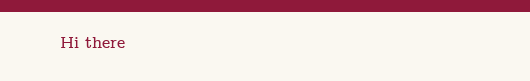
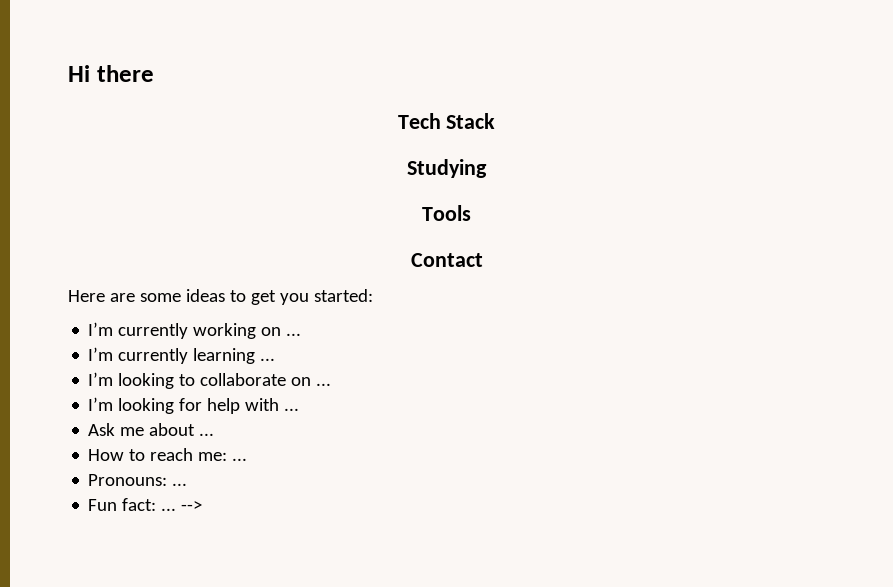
+ Tech Stack
+ Studying
+ Tools
+ Contact
+ Here are some ideas to get you started:
+ I’m currently working on ...
+ I’m currently learning ...
+ I’m looking to collaborate on ...
+ I’m looking for help with ...
+ Ask me about ...
+ How to reach me: ...
+ Pronouns: ...
+ Fun fact: ... -->

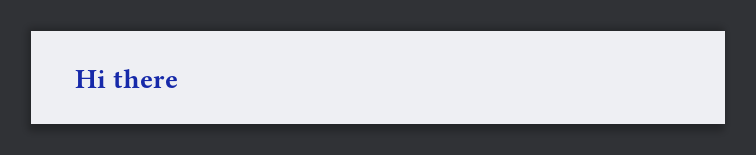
- Tech Stack
- Studying
- Tools
- Contact
- Here are some ideas to get you started:
- I’m currently working on ...
- I’m currently learning ...
- I’m looking to collaborate on ...
- I’m looking for help with ...
- Ask me about ...
- How to reach me: ...
- Pronouns: ...
- Fun fact: ... -->

